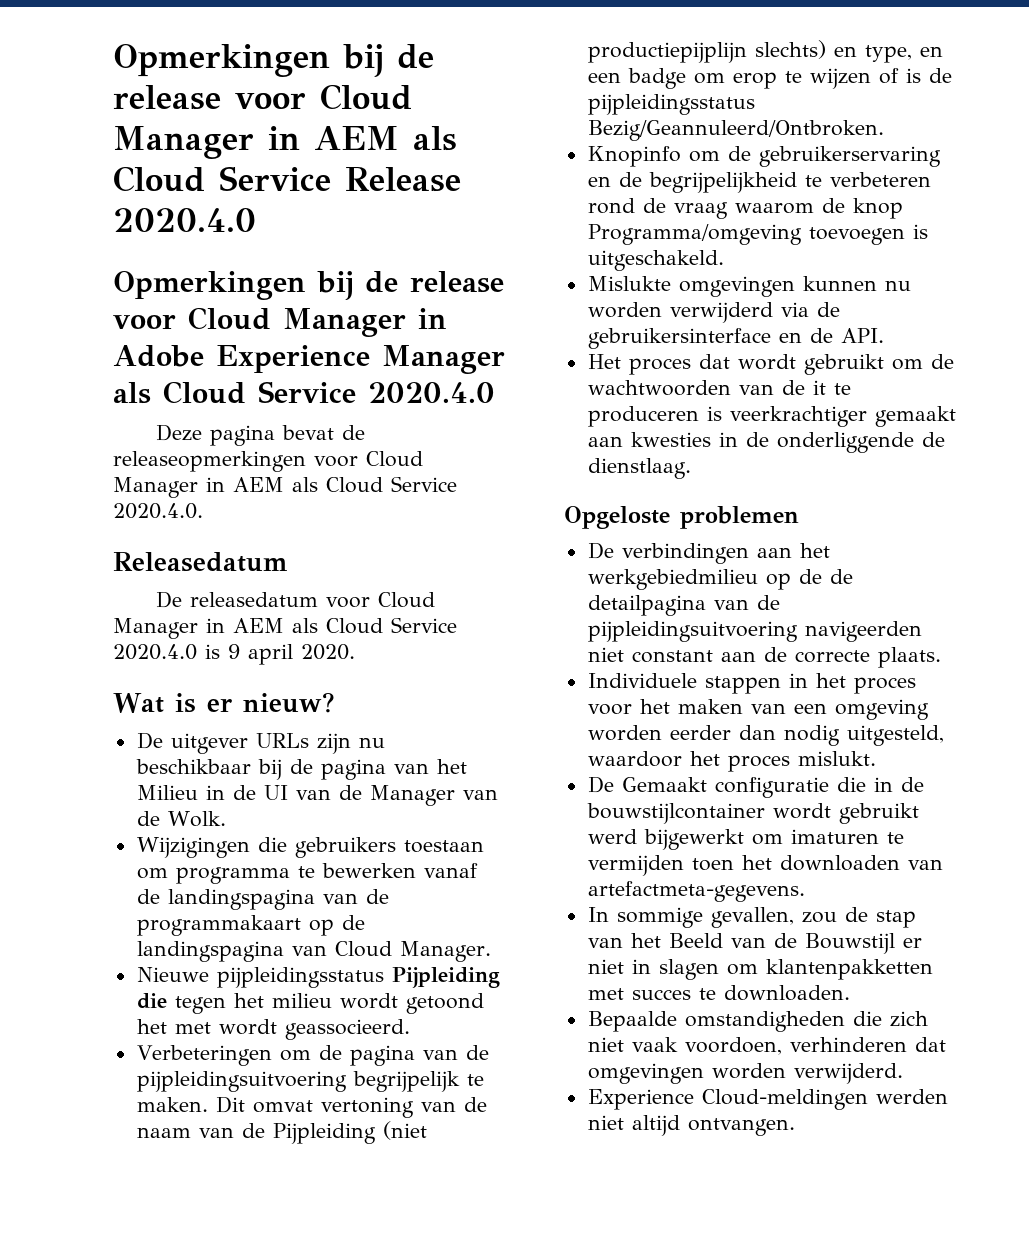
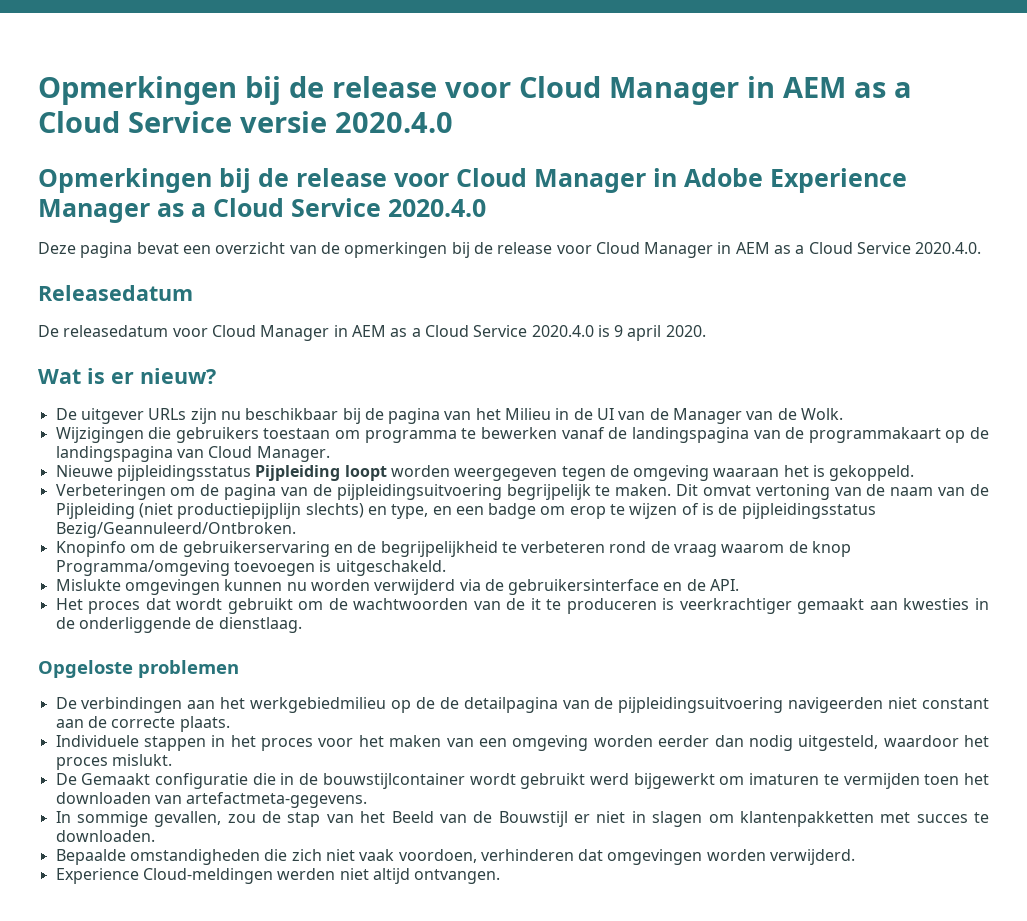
- Opmerkingen bij de release voor Cloud Manager in AEM als Cloud Service Release 2020.4.0
+ Opmerkingen bij de release voor Cloud Manager in AEM as a Cloud Service versie 2020.4.0
- Opmerkingen bij de release voor Cloud Manager in Adobe Experience Manager als Cloud Service 2020.4.0
+ Opmerkingen bij de release voor Cloud Manager in Adobe Experience Manager as a Cloud Service 2020.4.0
- Deze pagina bevat de releaseopmerkingen voor Cloud Manager in AEM als Cloud Service 2020.4.0.
+ Deze pagina bevat een overzicht van de opmerkingen bij de release voor Cloud Manager in AEM as a Cloud Service 2020.4.0.
- De releasedatum voor Cloud Manager in AEM als Cloud Service 2020.4.0 is 9 april 2020.
+ De releasedatum voor Cloud Manager in AEM as a Cloud Service 2020.4.0 is 9 april 2020.
- Nieuwe pijpleidingsstatus Pijpleiding die tegen het milieu wordt getoond het met wordt geassocieerd.
+ Nieuwe pijpleidingsstatus Pijpleiding loopt worden weergegeven tegen de omgeving waaraan het is gekoppeld.

